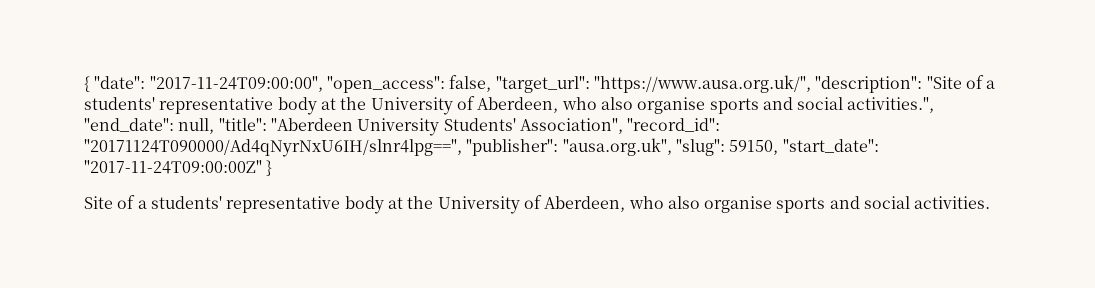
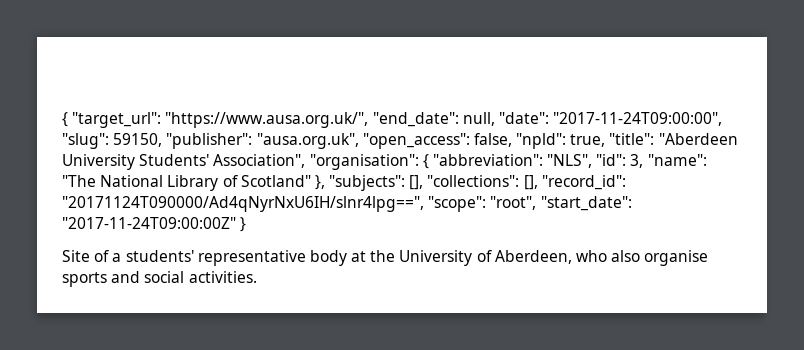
- { "date": "2017-11-24T09:00:00", "open_access": false, "target_url": "https://www.ausa.org.uk/", "description": "Site of a students' representative body at the University of Aberdeen, who also organise sports and social activities.", "end_date": null, "title": "Aberdeen University Students' Association", "record_id": "20171124T090000/Ad4qNyrNxU6IH/slnr4lpg==", "publisher": "ausa.org.uk", "slug": 59150, "start_date": "2017-11-24T09:00:00Z" }
+ { "target_url": "https://www.ausa.org.uk/", "end_date": null, "date": "2017-11-24T09:00:00", "slug": 59150, "publisher": "ausa.org.uk", "open_access": false, "npld": true, "title": "Aberdeen University Students' Association", "organisation": { "abbreviation": "NLS", "id": 3, "name": "The National Library of Scotland" }, "subjects": [], "collections": [], "record_id": "20171124T090000/Ad4qNyrNxU6IH/slnr4lpg==", "scope": "root", "start_date": "2017-11-24T09:00:00Z" }

